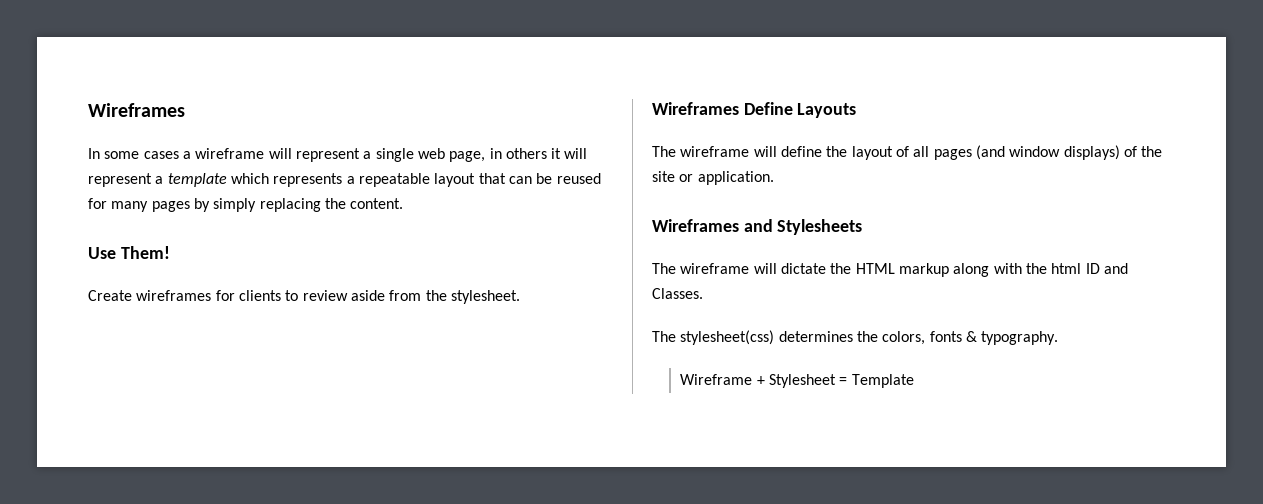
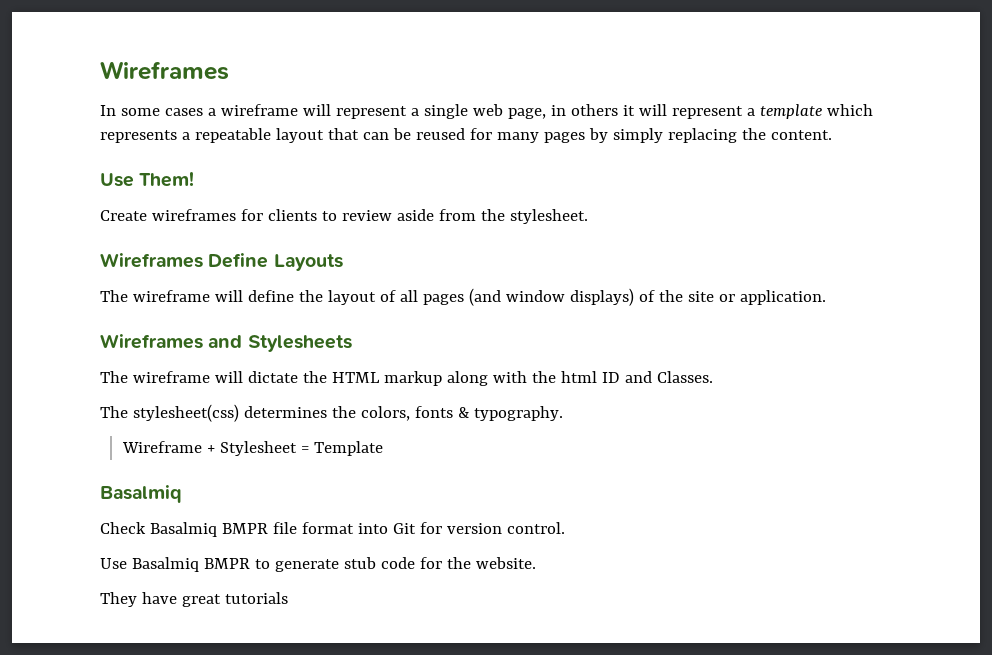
  Wireframe + Stylesheet = Template
+ Basalmiq
+ Check Basalmiq BMPR file format into Git for version control.
+ Use Basalmiq BMPR to generate stub code for the website.
+ They have great tutorials

